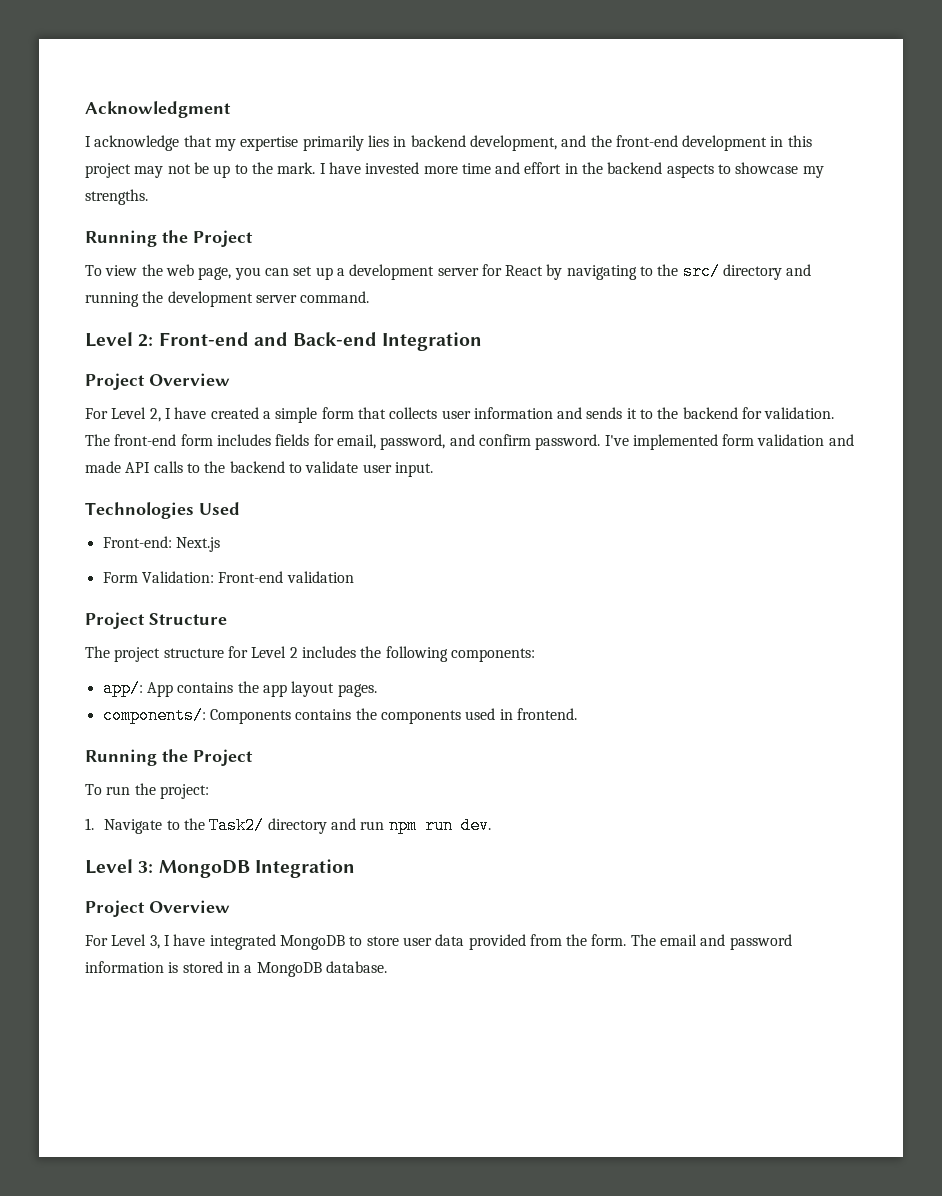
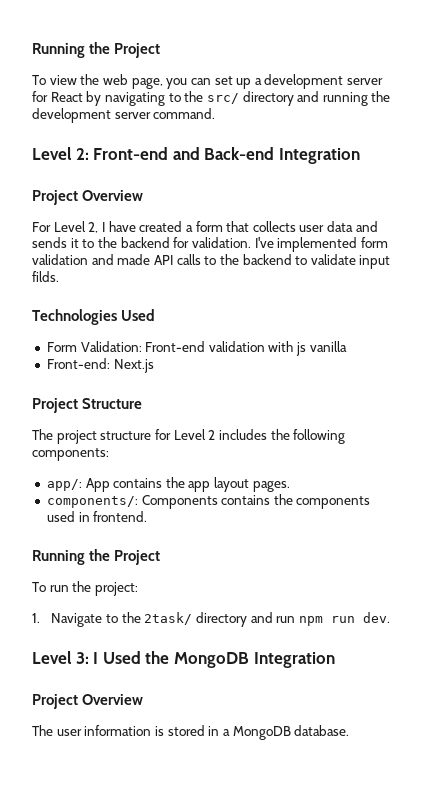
- Acknowledgment
- I acknowledge that my expertise primarily lies in backend development, and the front-end development in this project may not be up to the mark. I have invested more time and effort in the backend aspects to showcase my strengths.
- For Level 2, I have created a simple form that collects user information and sends it to the backend for validation.
+ For Level 2, I have created a form that collects user data and sends it to the backend for validation.
- The front-end form includes fields for email, password, and confirm password.
- I've implemented form validation and made API calls to the backend to validate user input.
+ I've implemented form validation and made API calls to the backend to validate input filds.
- Front-end: Next.js
- Form Validation: Front-end validation
+ Form Validation: Front-end validation with js vanilla
+ Front-end: Next.js
- 1. Navigate to the Task2/ directory and run npm run dev.
+ 1. Navigate to the 2task/ directory and run npm run dev.
- Level 3: MongoDB Integration
+ Level 3: I Used the MongoDB Integration
- For Level 3, I have integrated MongoDB to store user data provided from the form. The email and password information is stored in a MongoDB database.
+ The user information is stored in a MongoDB database.

